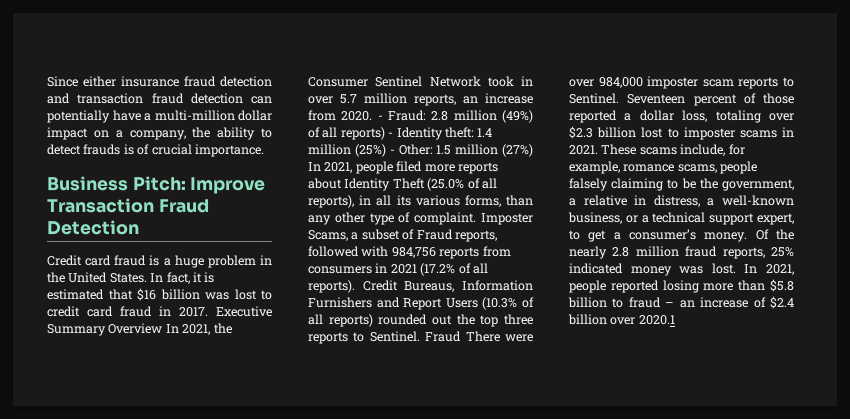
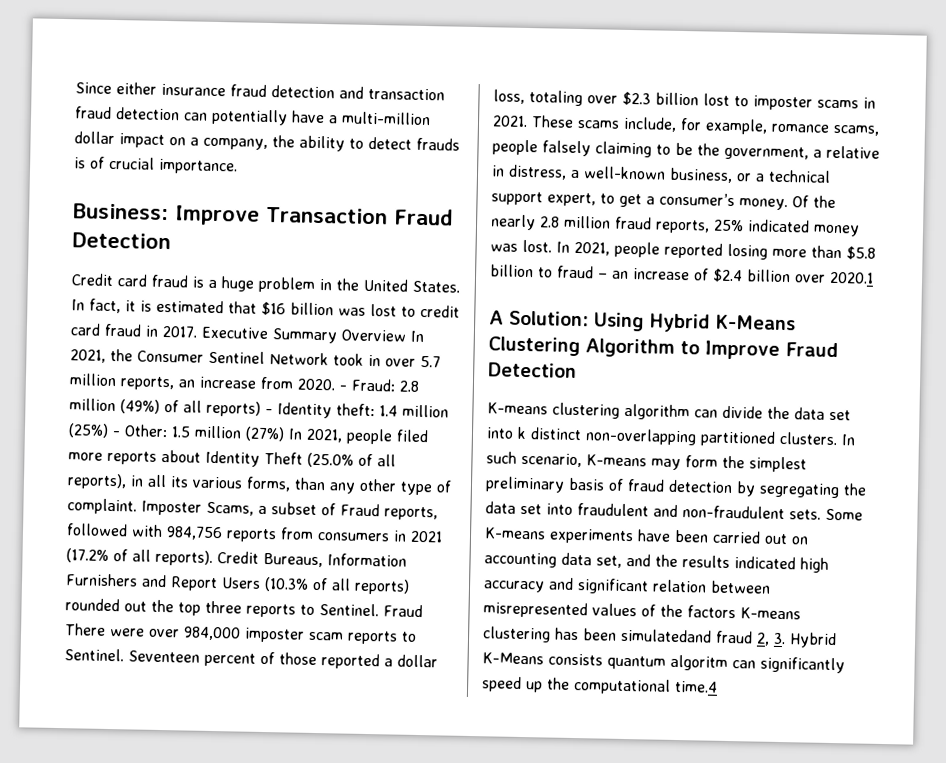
- Business Pitch: Improve Transaction Fraud Detection
+ Business: Improve Transaction Fraud Detection
+ A Solution: Using Hybrid K-Means Clustering Algorithm to Improve Fraud Detection
+ K-means clustering algorithm can divide the data set into k distinct non-overlapping partitioned clusters. In such scenario, K-means may form the simplest preliminary basis of fraud detection by segregating the data set into fraudulent and non-fraudulent sets. Some K-means experiments have been carried out on accounting data set, and the results indicated high accuracy and significant relation between misrepresented values of the factors K-means clustering has been simulatedand fraud 2, 3. Hybrid K-Means consists quantum algoritm can significantly speed up the computational time.4

